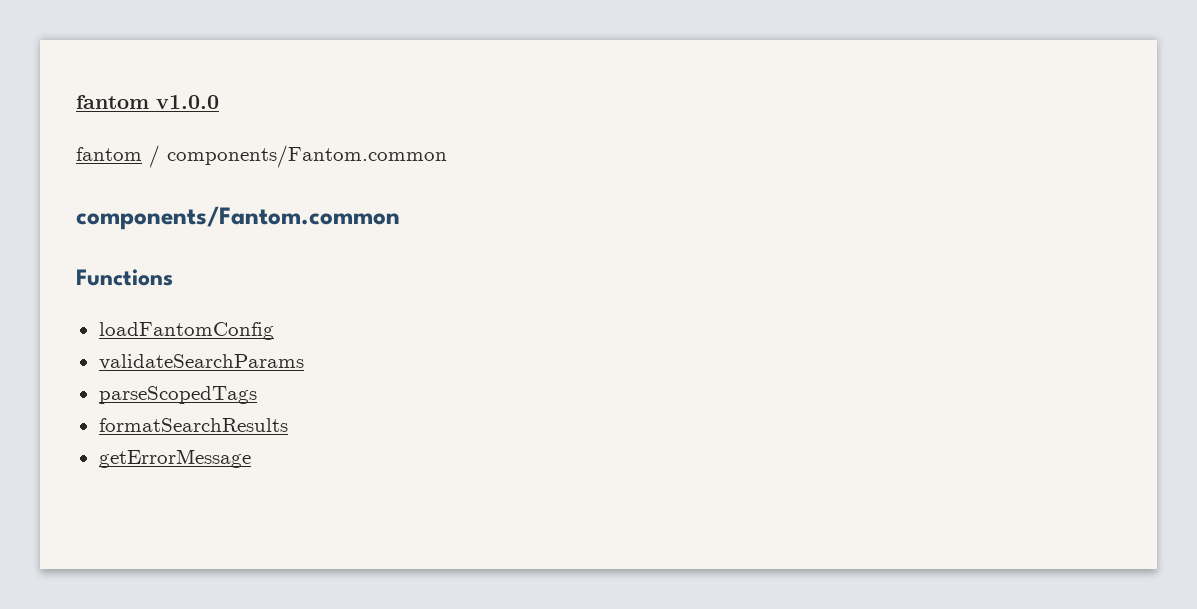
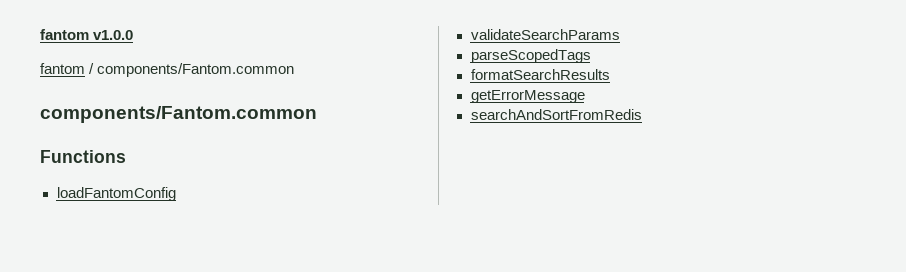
+ searchAndSortFromRedis

